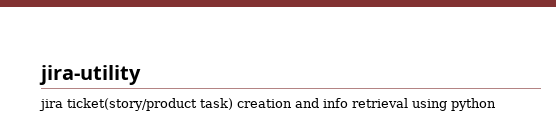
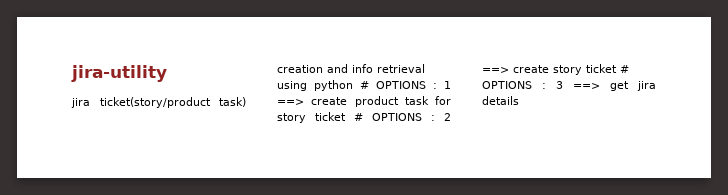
- jira ticket(story/product task) creation and info retrieval using python
+ jira ticket(story/product task) creation and info retrieval using python # OPTIONS : 1 ==> create product task for story ticket # OPTIONS : 2 ==> create story ticket # OPTIONS : 3 ==> get jira details

